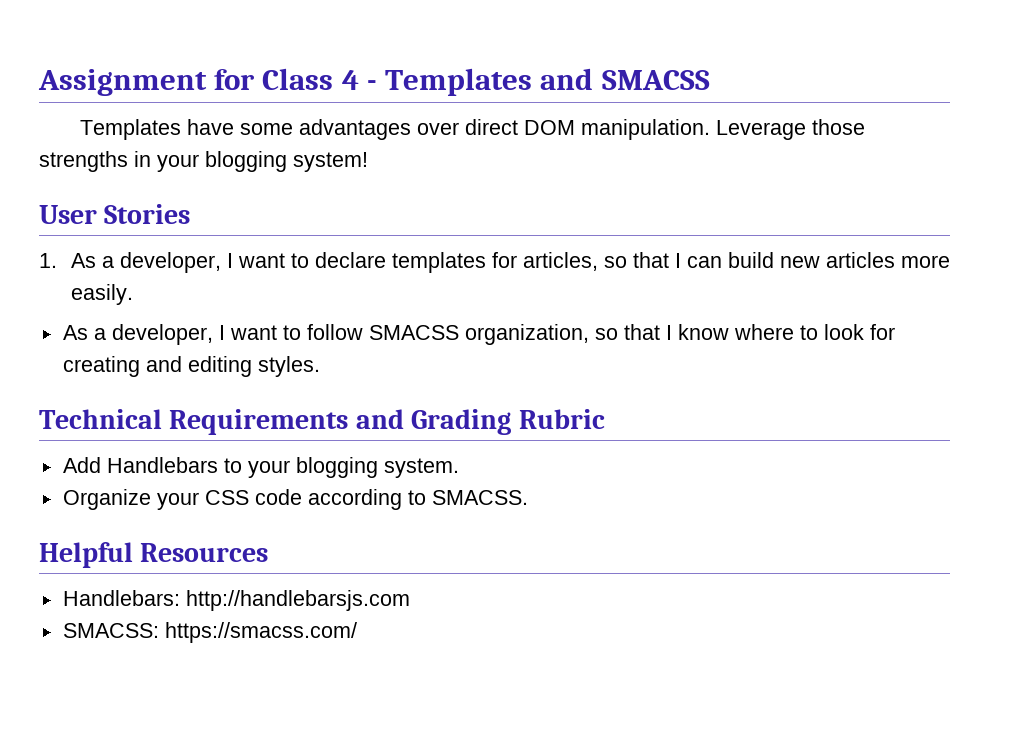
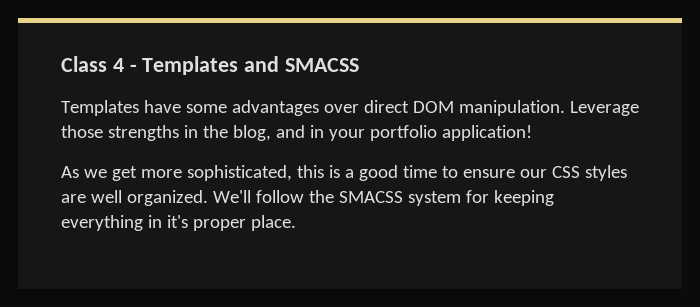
- Assignment for Class 4 - Templates and SMACSS
+ Class 4 - Templates and SMACSS
- Leverage those strengths in your blogging system!
- User Stories
- 1. As a developer, I want to declare templates for articles, so that I can build new articles more easily.
- As a developer, I want to follow SMACSS organization, so that I know where to look for creating and editing styles.
- Technical Requirements and Grading Rubric
- Add Handlebars to your blogging system.
- Organize your CSS code according to SMACSS.
- Helpful Resources
- Handlebars: http://handlebarsjs.com
- SMACSS: https://smacss.com/
+ Leverage those strengths in the blog, and in your portfolio application!
+ As we get more sophisticated, this is a good time to ensure our CSS styles are well organized. We'll follow the SMACSS system for keeping everything in it's proper place.

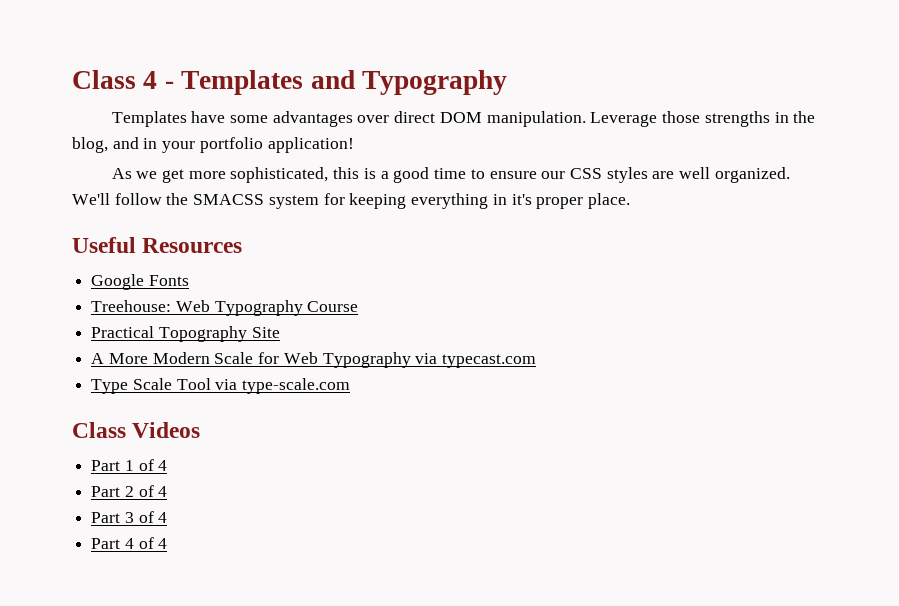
- Class 4 - Templates and SMACSS
+ Class 4 - Templates and Typography
+ Useful Resources
+ Google Fonts
+ Treehouse: Web Typography Course
+ Practical Topography Site
+ A More Modern Scale for Web Typography via typecast.com
+ Type Scale Tool via type-scale.com
+ Class Videos
+ Part 1 of 4
+ Part 2 of 4
+ Part 3 of 4
+ Part 4 of 4

